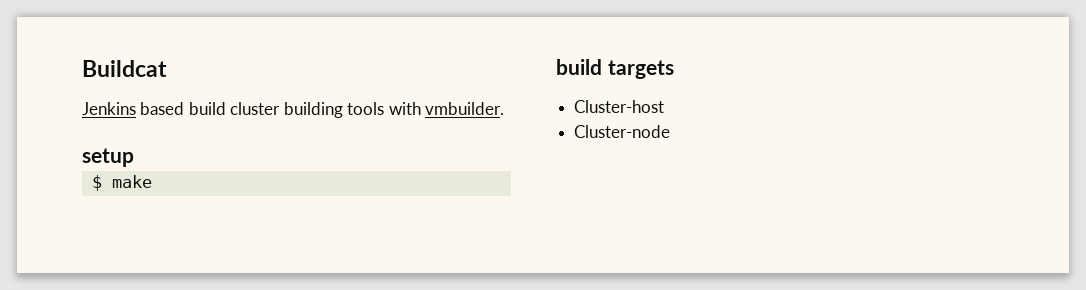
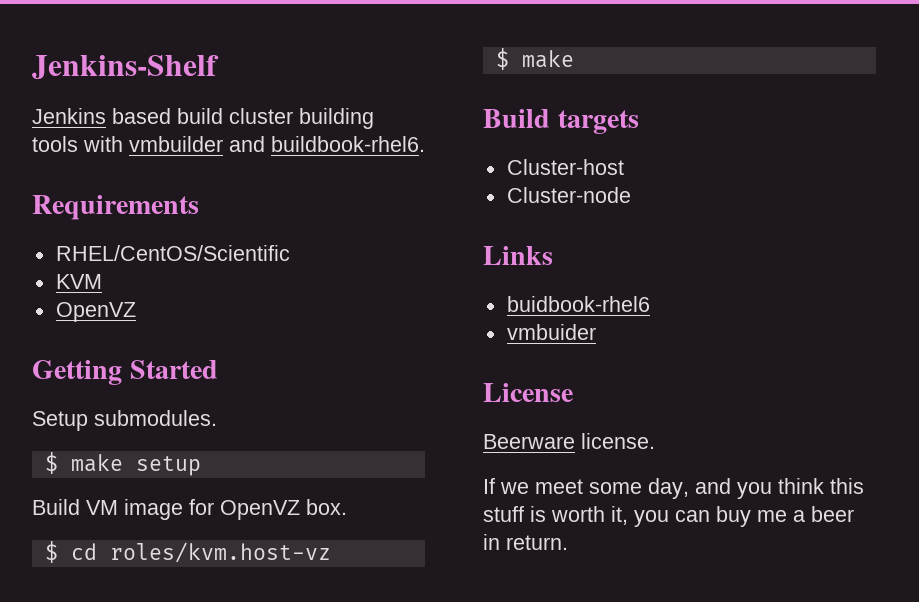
- Buildcat
+ Jenkins-Shelf
- Jenkins based build cluster building tools with vmbuilder.
- setup
+ Jenkins based build cluster building tools with vmbuilder and buildbook-rhel6.
+ Requirements
+ RHEL/CentOS/Scientific
+ KVM
+ OpenVZ
+ Getting Started
+ Setup submodules.
+ $ make setup
+ Build VM image for OpenVZ box.
+ $ cd roles/kvm.host-vz
- build targets
+ Build targets
+ Links
+ buidbook-rhel6
+ vmbuider
+ License
+ Beerware license.
+ If we meet some day, and you think this stuff is worth it, you can buy me a beer in return.

